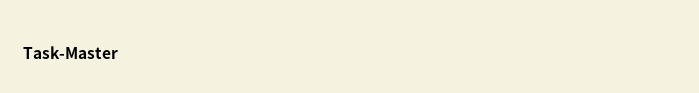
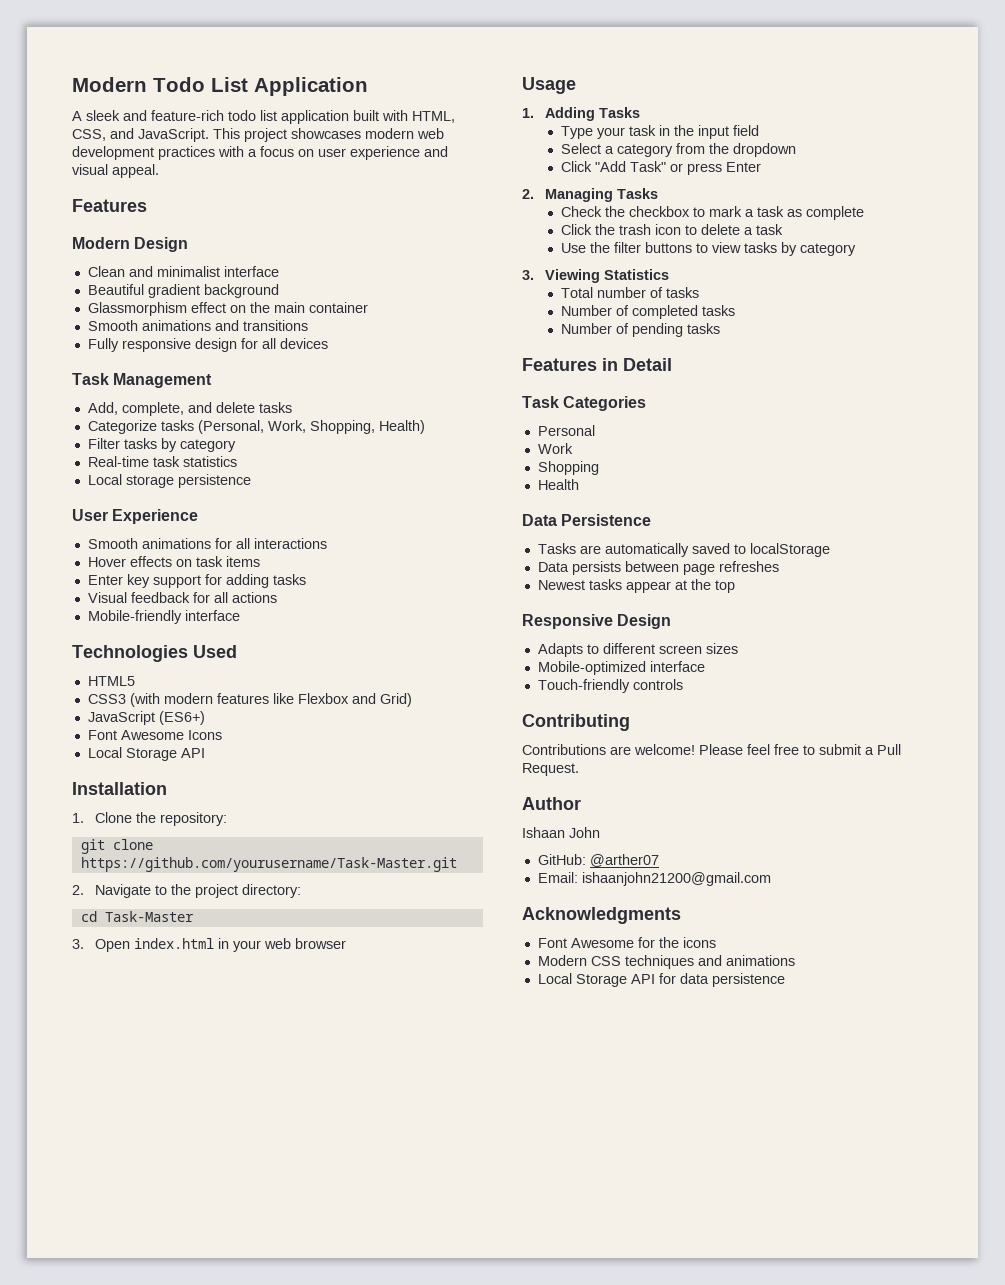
- Task-Master
+ Modern Todo List Application
+ A sleek and feature-rich todo list application built with HTML, CSS, and JavaScript. This project showcases modern web development practices with a focus on user experience and visual appeal.
+ Features
+ Modern Design
+ Clean and minimalist interface
+ Beautiful gradient background
+ Glassmorphism effect on the main container
+ Smooth animations and transitions
+ Fully responsive design for all devices
+ Task Management
+ Add, complete, and delete tasks
+ Categorize tasks (Personal, Work, Shopping, Health)
+ Filter tasks by category
+ Real-time task statistics
+ Local storage persistence
+ User Experience
+ Smooth animations for all interactions
+ Hover effects on task items
+ Enter key support for adding tasks
+ Visual feedback for all actions
+ Mobile-friendly interface
+ Technologies Used
+ HTML5
+ CSS3 (with modern features like Flexbox and Grid)
+ JavaScript (ES6+)
+ Font Awesome Icons
+ Local Storage API
+ Installation
+ 1. Clone the repository:
+ git clone https://github.com/yourusername/Task-Master.git
+ 2. Navigate to the project directory:
+ cd Task-Master
+ 3. Open index.html in your web browser
+ Usage
+ 1. Adding Tasks
+ Type your task in the input field
+ Select a category from the dropdown
+ Click "Add Task" or press Enter
+ 2. Managing Tasks
+ Check the checkbox to mark a task as complete
+ Click the trash icon to delete a task
+ Use the filter buttons to view tasks by category
+ 3. Viewing Statistics
+ Total number of tasks
+ Number of completed tasks
+ Number of pending tasks
+ Features in Detail
+ Task Categories
+ Personal
+ Work
+ Shopping
+ Health
+ Data Persistence
+ Tasks are automatically saved to localStorage
+ Data persists between page refreshes
+ Newest tasks appear at the top
+ Responsive Design
+ Adapts to different screen sizes
+ Mobile-optimized interface
+ Touch-friendly controls
+ Contributing
+ Contributions are welcome! Please feel free to submit a Pull Request.
+ Author
+ Ishaan John
+ GitHub: @arther07
+ Email: ishaanjohn21200@gmail.com
+ Acknowledgments
+ Font Awesome for the icons
+ Modern CSS techniques and animations
+ Local Storage API for data persistence

